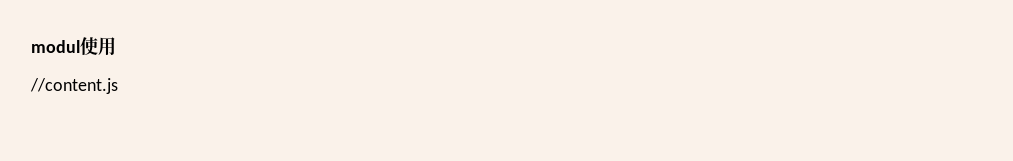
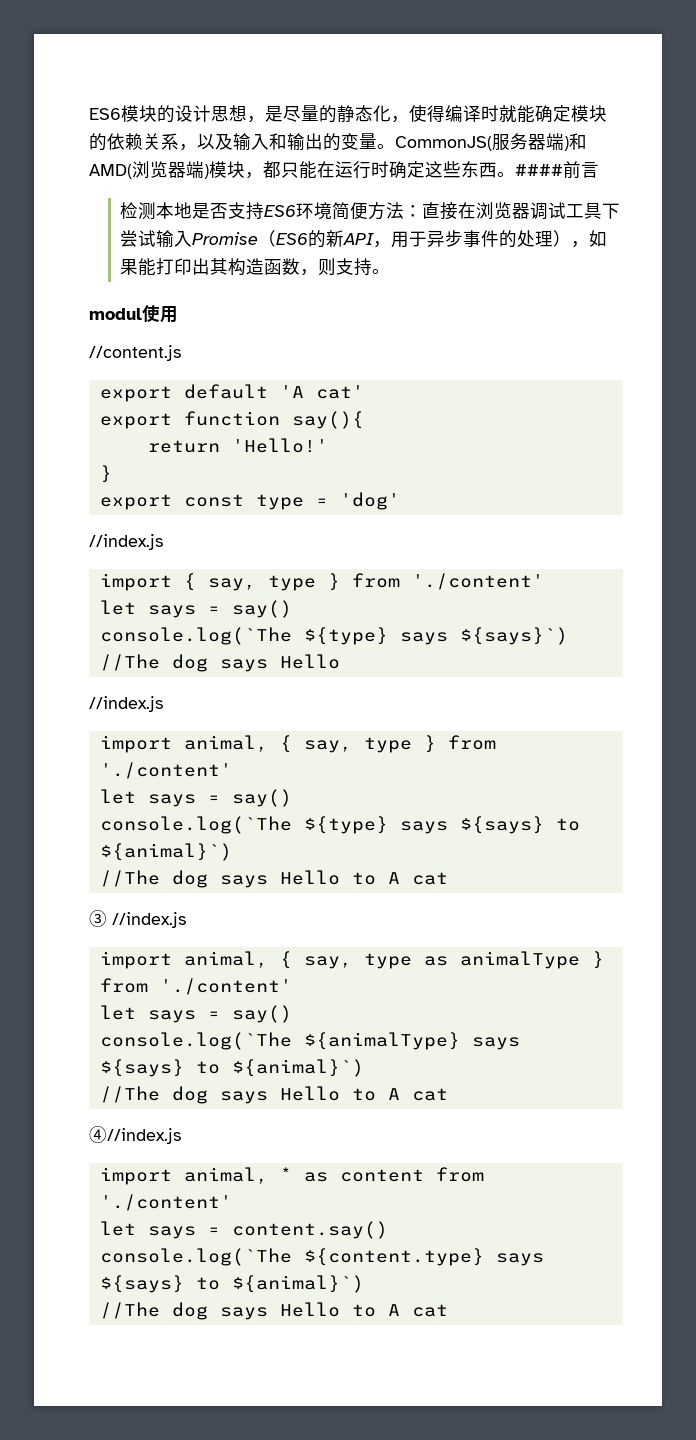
+ ES6模块的设计思想，是尽量的静态化，使得编译时就能确定模块的依赖关系，以及输入和输出的变量。CommonJS(服务器端)和AMD(浏览器端)模块，都只能在运行时确定这些东西。####前言
+ 检测本地是否支持ES6环境简便方法：直接在浏览器调试工具下尝试输入Promise（ES6的新API，用于异步事件的处理），如果能打印出其构造函数，则支持。
  modul使用
  //content.js
+ export default 'A cat'
+ export function say(){
+ return 'Hello!'
+ }
+ export const type = 'dog'
+ //index.js
+ import { say, type } from './content'
+ let says = say()
+ console.log(`The ${type} says ${says}`) //The dog says Hello
+ //index.js
+ import animal, { say, type } from './content'
+ let says = say()
+ console.log(`The ${type} says ${says} to ${animal}`)
+ //The dog says Hello to A cat
+ ③ //index.js
+ import animal, { say, type as animalType } from './content'
+ let says = say()
+ console.log(`The ${animalType} says ${says} to ${animal}`)
+ //The dog says Hello to A cat
+ ④//index.js
+ import animal, * as content from './content'
+ let says = content.say()
+ console.log(`The ${content.type} says ${says} to ${animal}`)
+ //The dog says Hello to A cat

